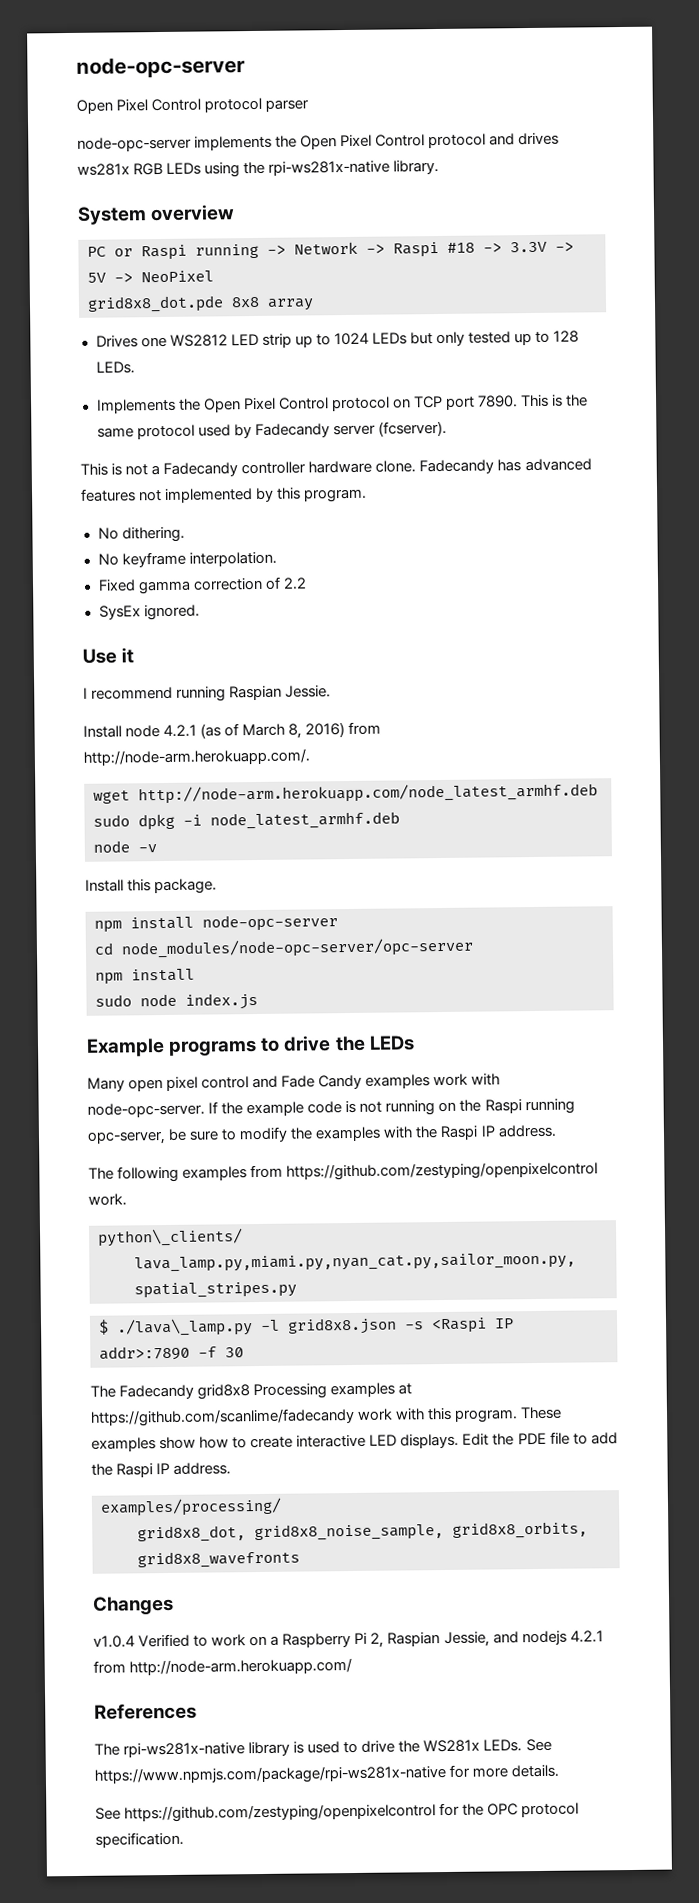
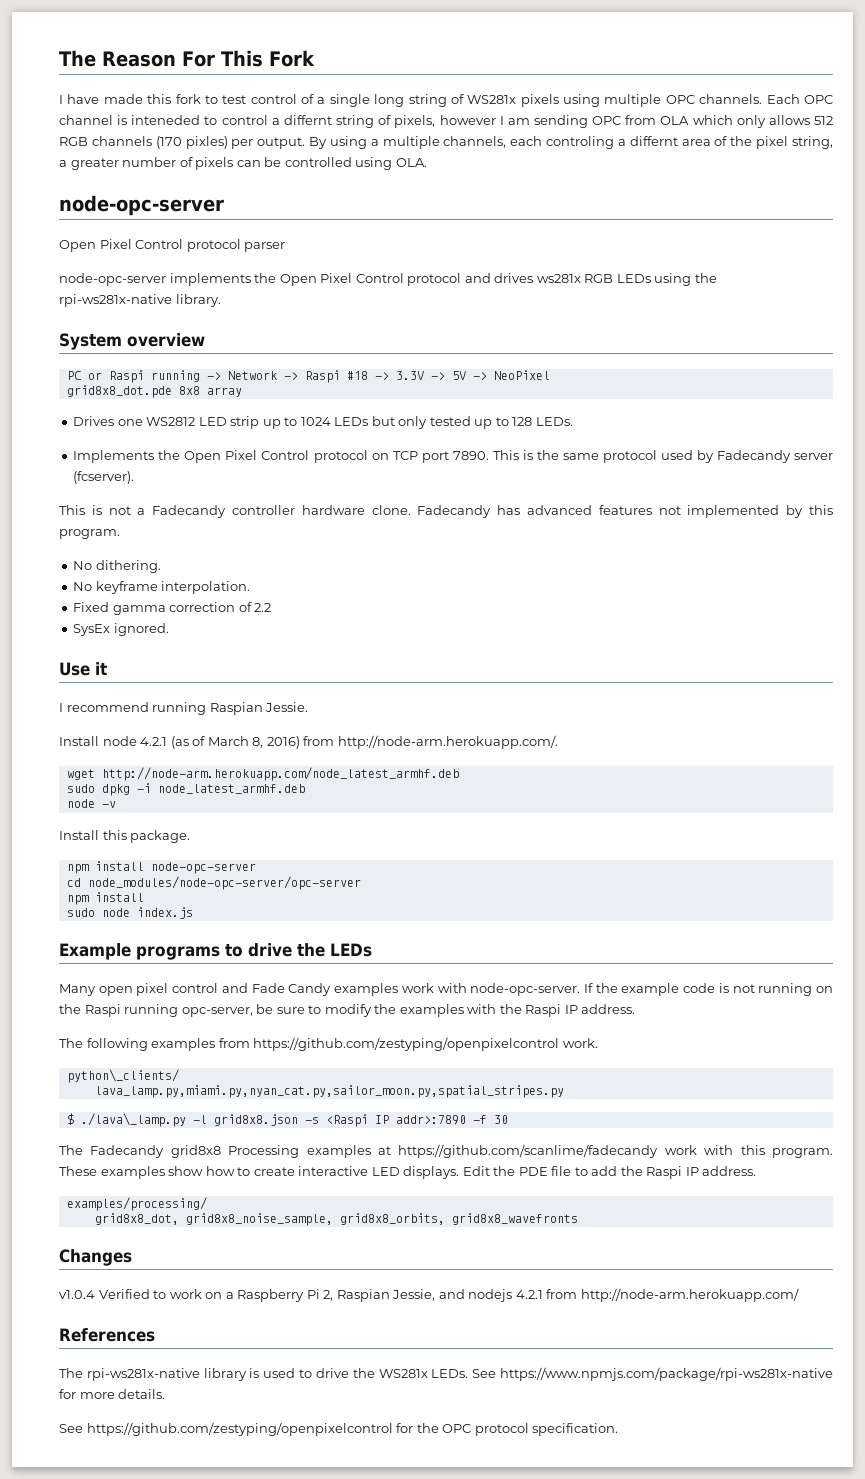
+ The Reason For This Fork
+ I have made this fork to test control of a single long string of WS281x pixels using multiple OPC channels. Each OPC channel is inteneded to control a differnt string of pixels, however I am sending OPC from OLA which only allows 512 RGB channels (170 pixles) per output. By using a multiple channels, each controling a differnt area of the pixel string, a greater number of pixels can be controlled using OLA.

